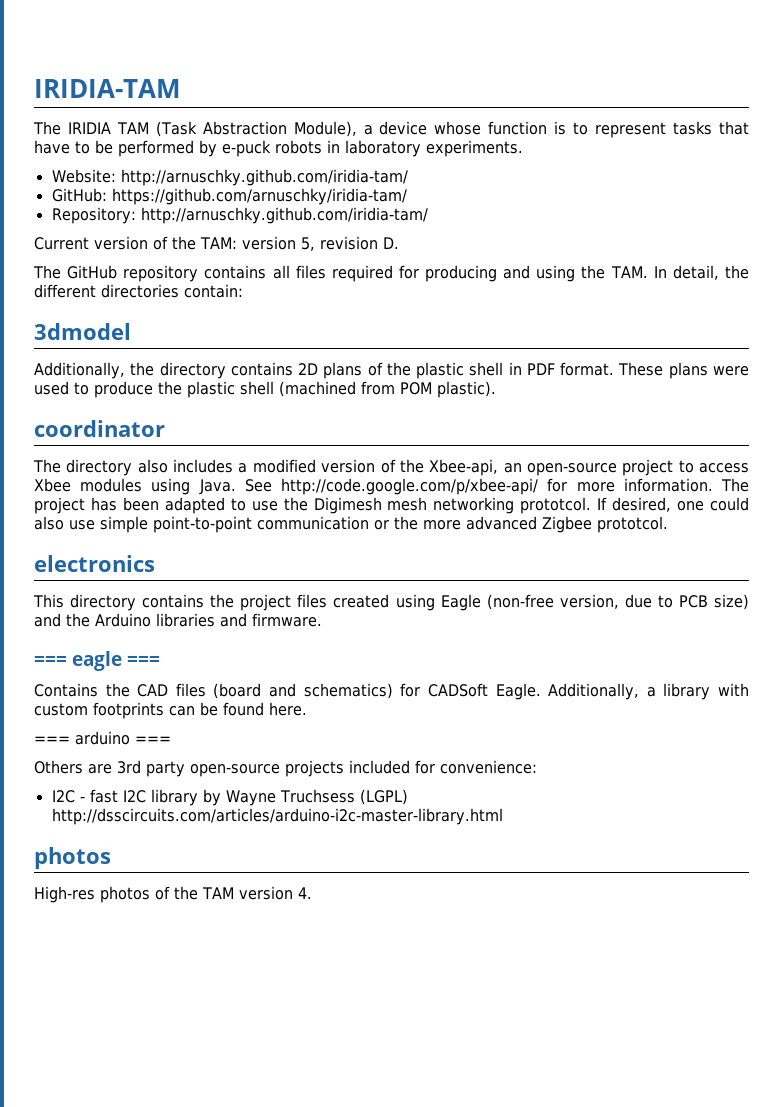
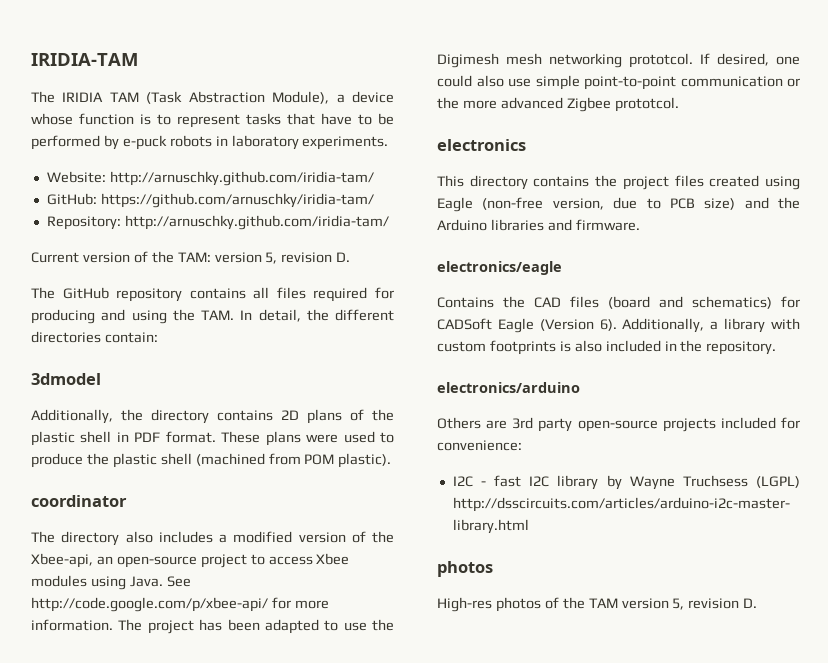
- === eagle ===
+ electronics/eagle
- Contains the CAD files (board and schematics) for CADSoft Eagle.
+ Contains the CAD files (board and schematics) for CADSoft Eagle (Version 6).
- Additionally, a library with custom footprints can be found here.
- === arduino ===
+ Additionally, a library with custom footprints is also included in the repository.
+ electronics/arduino
- High-res photos of the TAM version 4.
+ High-res photos of the TAM version 5, revision D.

